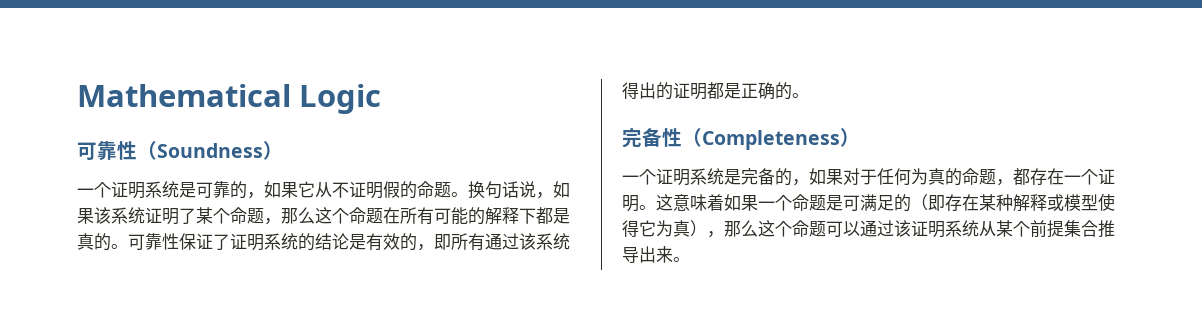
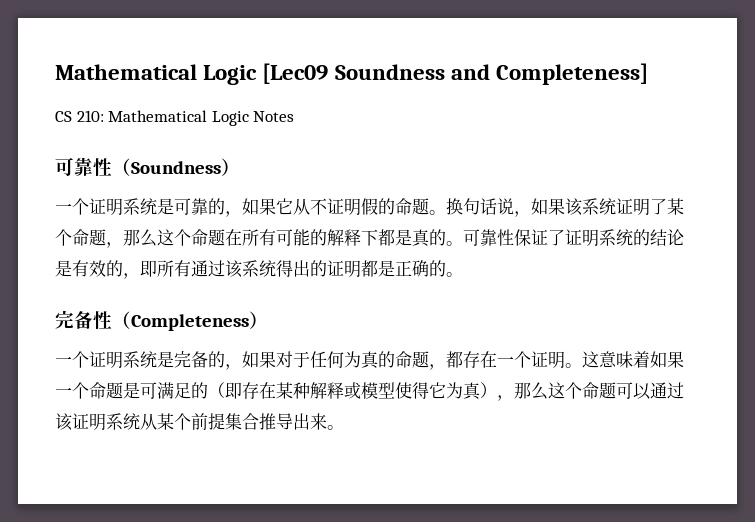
- Mathematical Logic
+ Mathematical Logic [Lec09 Soundness and Completeness]
+ CS 210: Mathematical Logic Notes

